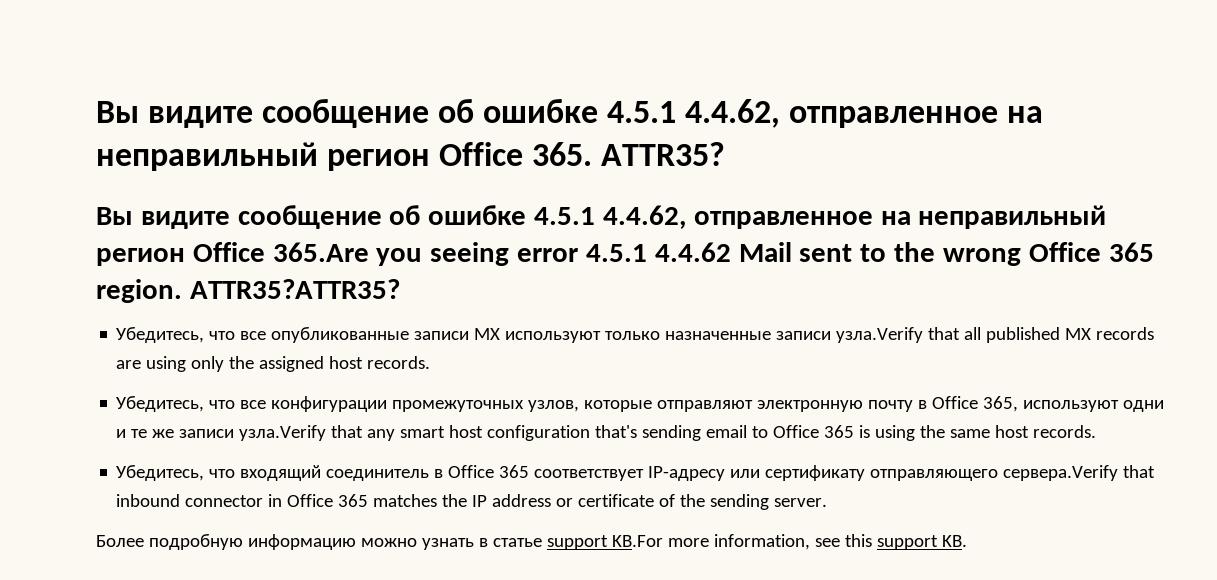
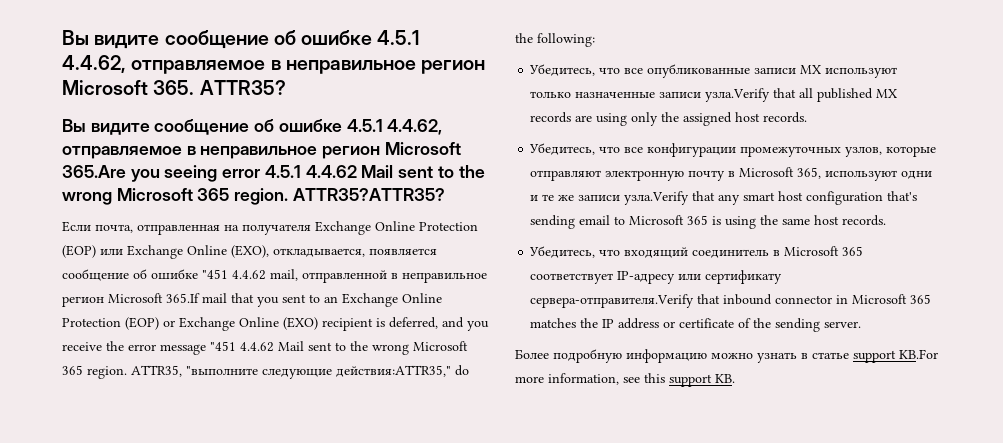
- Вы видите сообщение об ошибке 4.5.1 4.4.62, отправленное на неправильный регион Office 365. ATTR35?
+ Вы видите сообщение об ошибке 4.5.1 4.4.62, отправляемое в неправильное регион Microsoft 365. ATTR35?
- Вы видите сообщение об ошибке 4.5.1 4.4.62, отправленное на неправильный регион Office 365.Are you seeing error 4.5.1 4.4.62 Mail sent to the wrong Office 365 region.
+ Вы видите сообщение об ошибке 4.5.1 4.4.62, отправляемое в неправильное регион Microsoft 365.Are you seeing error 4.5.1 4.4.62 Mail sent to the wrong Microsoft 365 region.
+ Если почта, отправленная на получателя Exchange Online Protection (EOP) или Exchange Online (EXO), откладывается, появляется сообщение об ошибке "451 4.4.62 mail, отправленной в неправильное регион Microsoft 365.If mail that you sent to an Exchange Online Protection (EOP) or Exchange Online (EXO) recipient is deferred, and you receive the error message "451 4.4.62 Mail sent to the wrong Microsoft 365 region. ATTR35, "выполните следующие действия:ATTR35," do the following:
- Убедитесь, что все конфигурации промежуточных узлов, которые отправляют электронную почту в Office 365, используют одни и те же записи узла.Verify that any smart host configuration that's sending email to Office 365 is using the same host records.
+ Убедитесь, что все конфигурации промежуточных узлов, которые отправляют электронную почту в Microsoft 365, используют одни и те же записи узла.Verify that any smart host configuration that's sending email to Microsoft 365 is using the same host records.
- Убедитесь, что входящий соединитель в Office 365 соответствует IP-адресу или сертификату отправляющего сервера.Verify that inbound connector in Office 365 matches the IP address or certificate of the sending server.
+ Убедитесь, что входящий соединитель в Microsoft 365 соответствует IP-адресу или сертификату сервера-отправителя.Verify that inbound connector in Microsoft 365 matches the IP address or certificate of the sending server.

